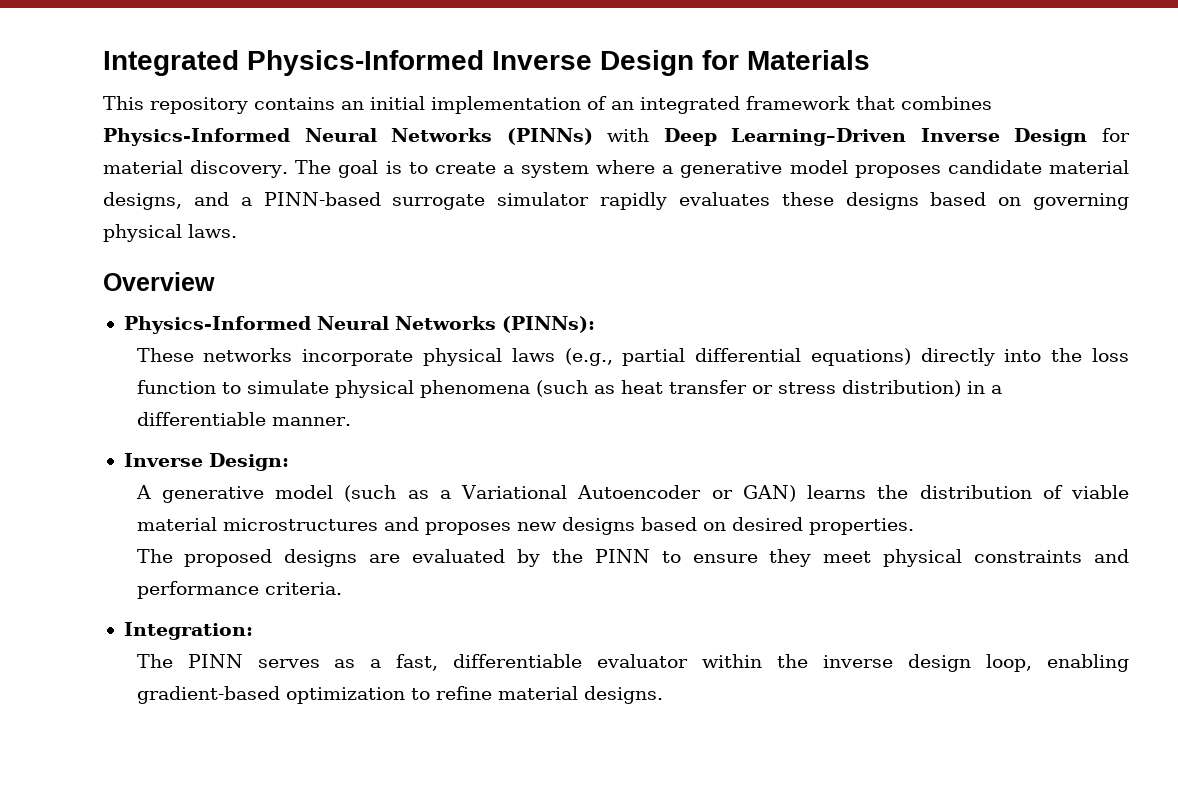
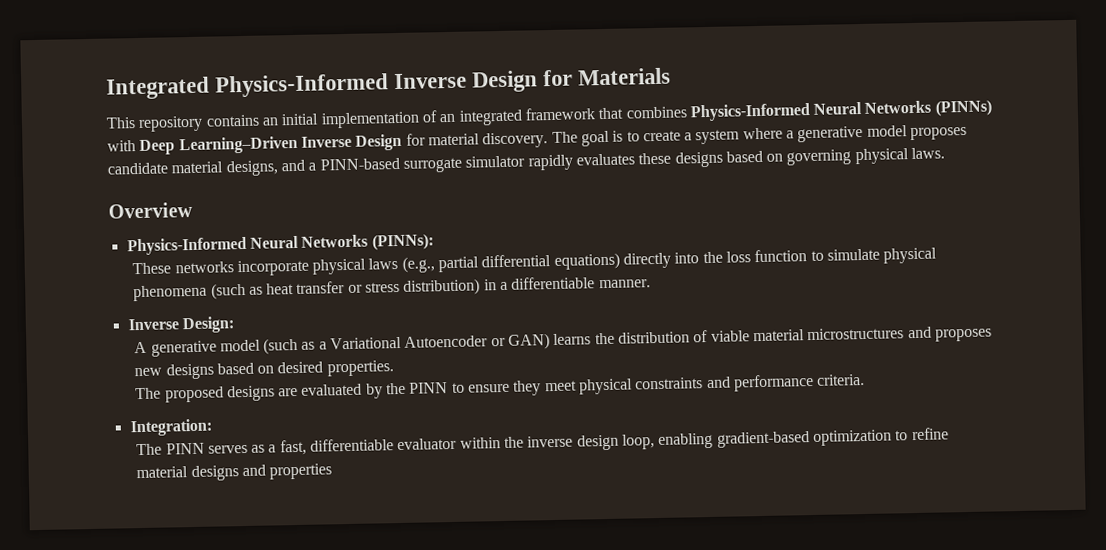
- The PINN serves as a fast, differentiable evaluator within the inverse design loop, enabling gradient-based optimization to refine material designs.
+ The PINN serves as a fast, differentiable evaluator within the inverse design loop, enabling gradient-based optimization to refine material designs and properties

